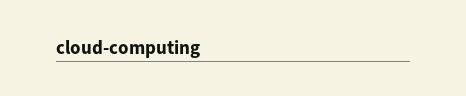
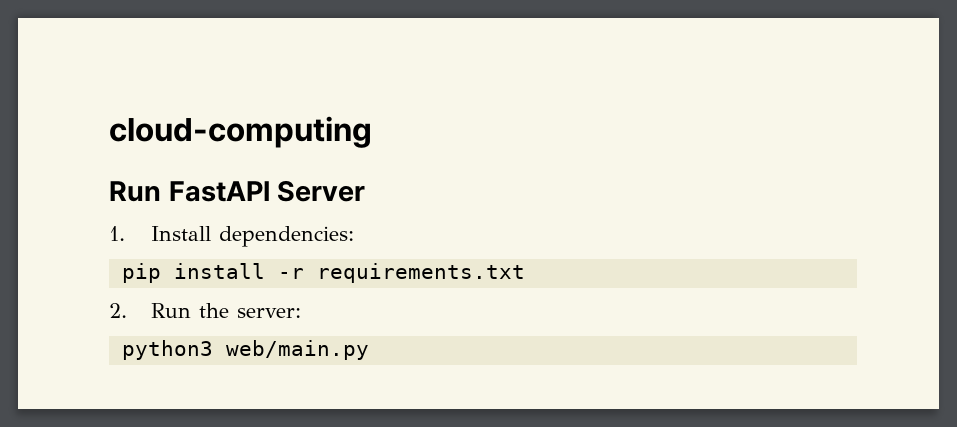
+ Run FastAPI Server
+ 1. Install dependencies:
+ pip install -r requirements.txt
+ 2. Run the server:
+ python3 web/main.py

